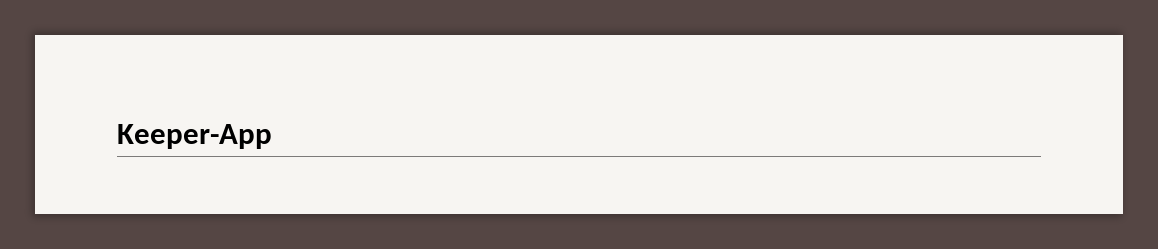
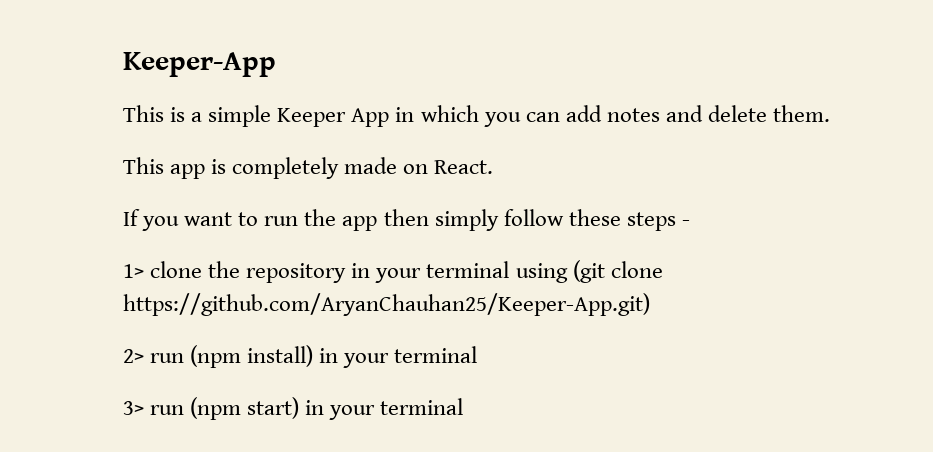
+ This is a simple Keeper App in which you can add notes and delete them.
+ This app is completely made on React.
+ If you want to run the app then simply follow these steps -
+ 1> clone the repository in your terminal using (git clone https://github.com/AryanChauhan25/Keeper-App.git)
+ 2> run (npm install) in your terminal
+ 3> run (npm start) in your terminal

